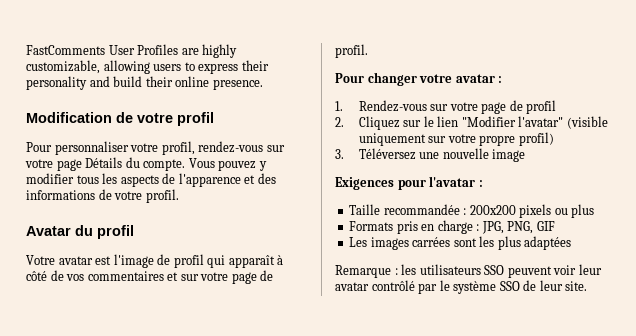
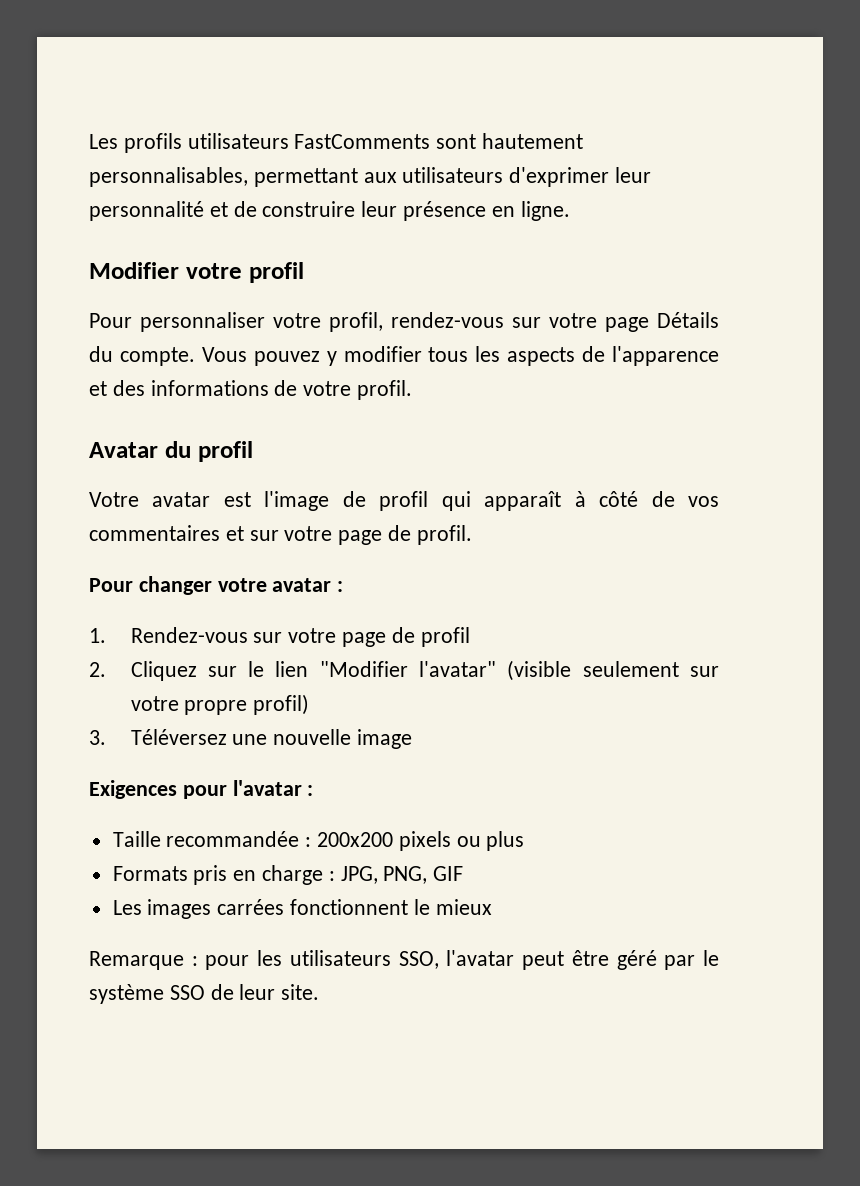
- FastComments User Profiles are highly customizable, allowing users to express their personality and build their online presence.
- Modification de votre profil
+ Les profils utilisateurs FastComments sont hautement personnalisables, permettant aux utilisateurs d'exprimer leur personnalité et de construire leur présence en ligne.
+ Modifier votre profil
- 2. Cliquez sur le lien "Modifier l'avatar" (visible uniquement sur votre propre profil)
+ 2. Cliquez sur le lien "Modifier l'avatar" (visible seulement sur votre propre profil)
- Les images carrées sont les plus adaptées
+ Les images carrées fonctionnent le mieux
- Remarque : les utilisateurs SSO peuvent voir leur avatar contrôlé par le système SSO de leur site.
+ Remarque : pour les utilisateurs SSO, l'avatar peut être géré par le système SSO de leur site.

